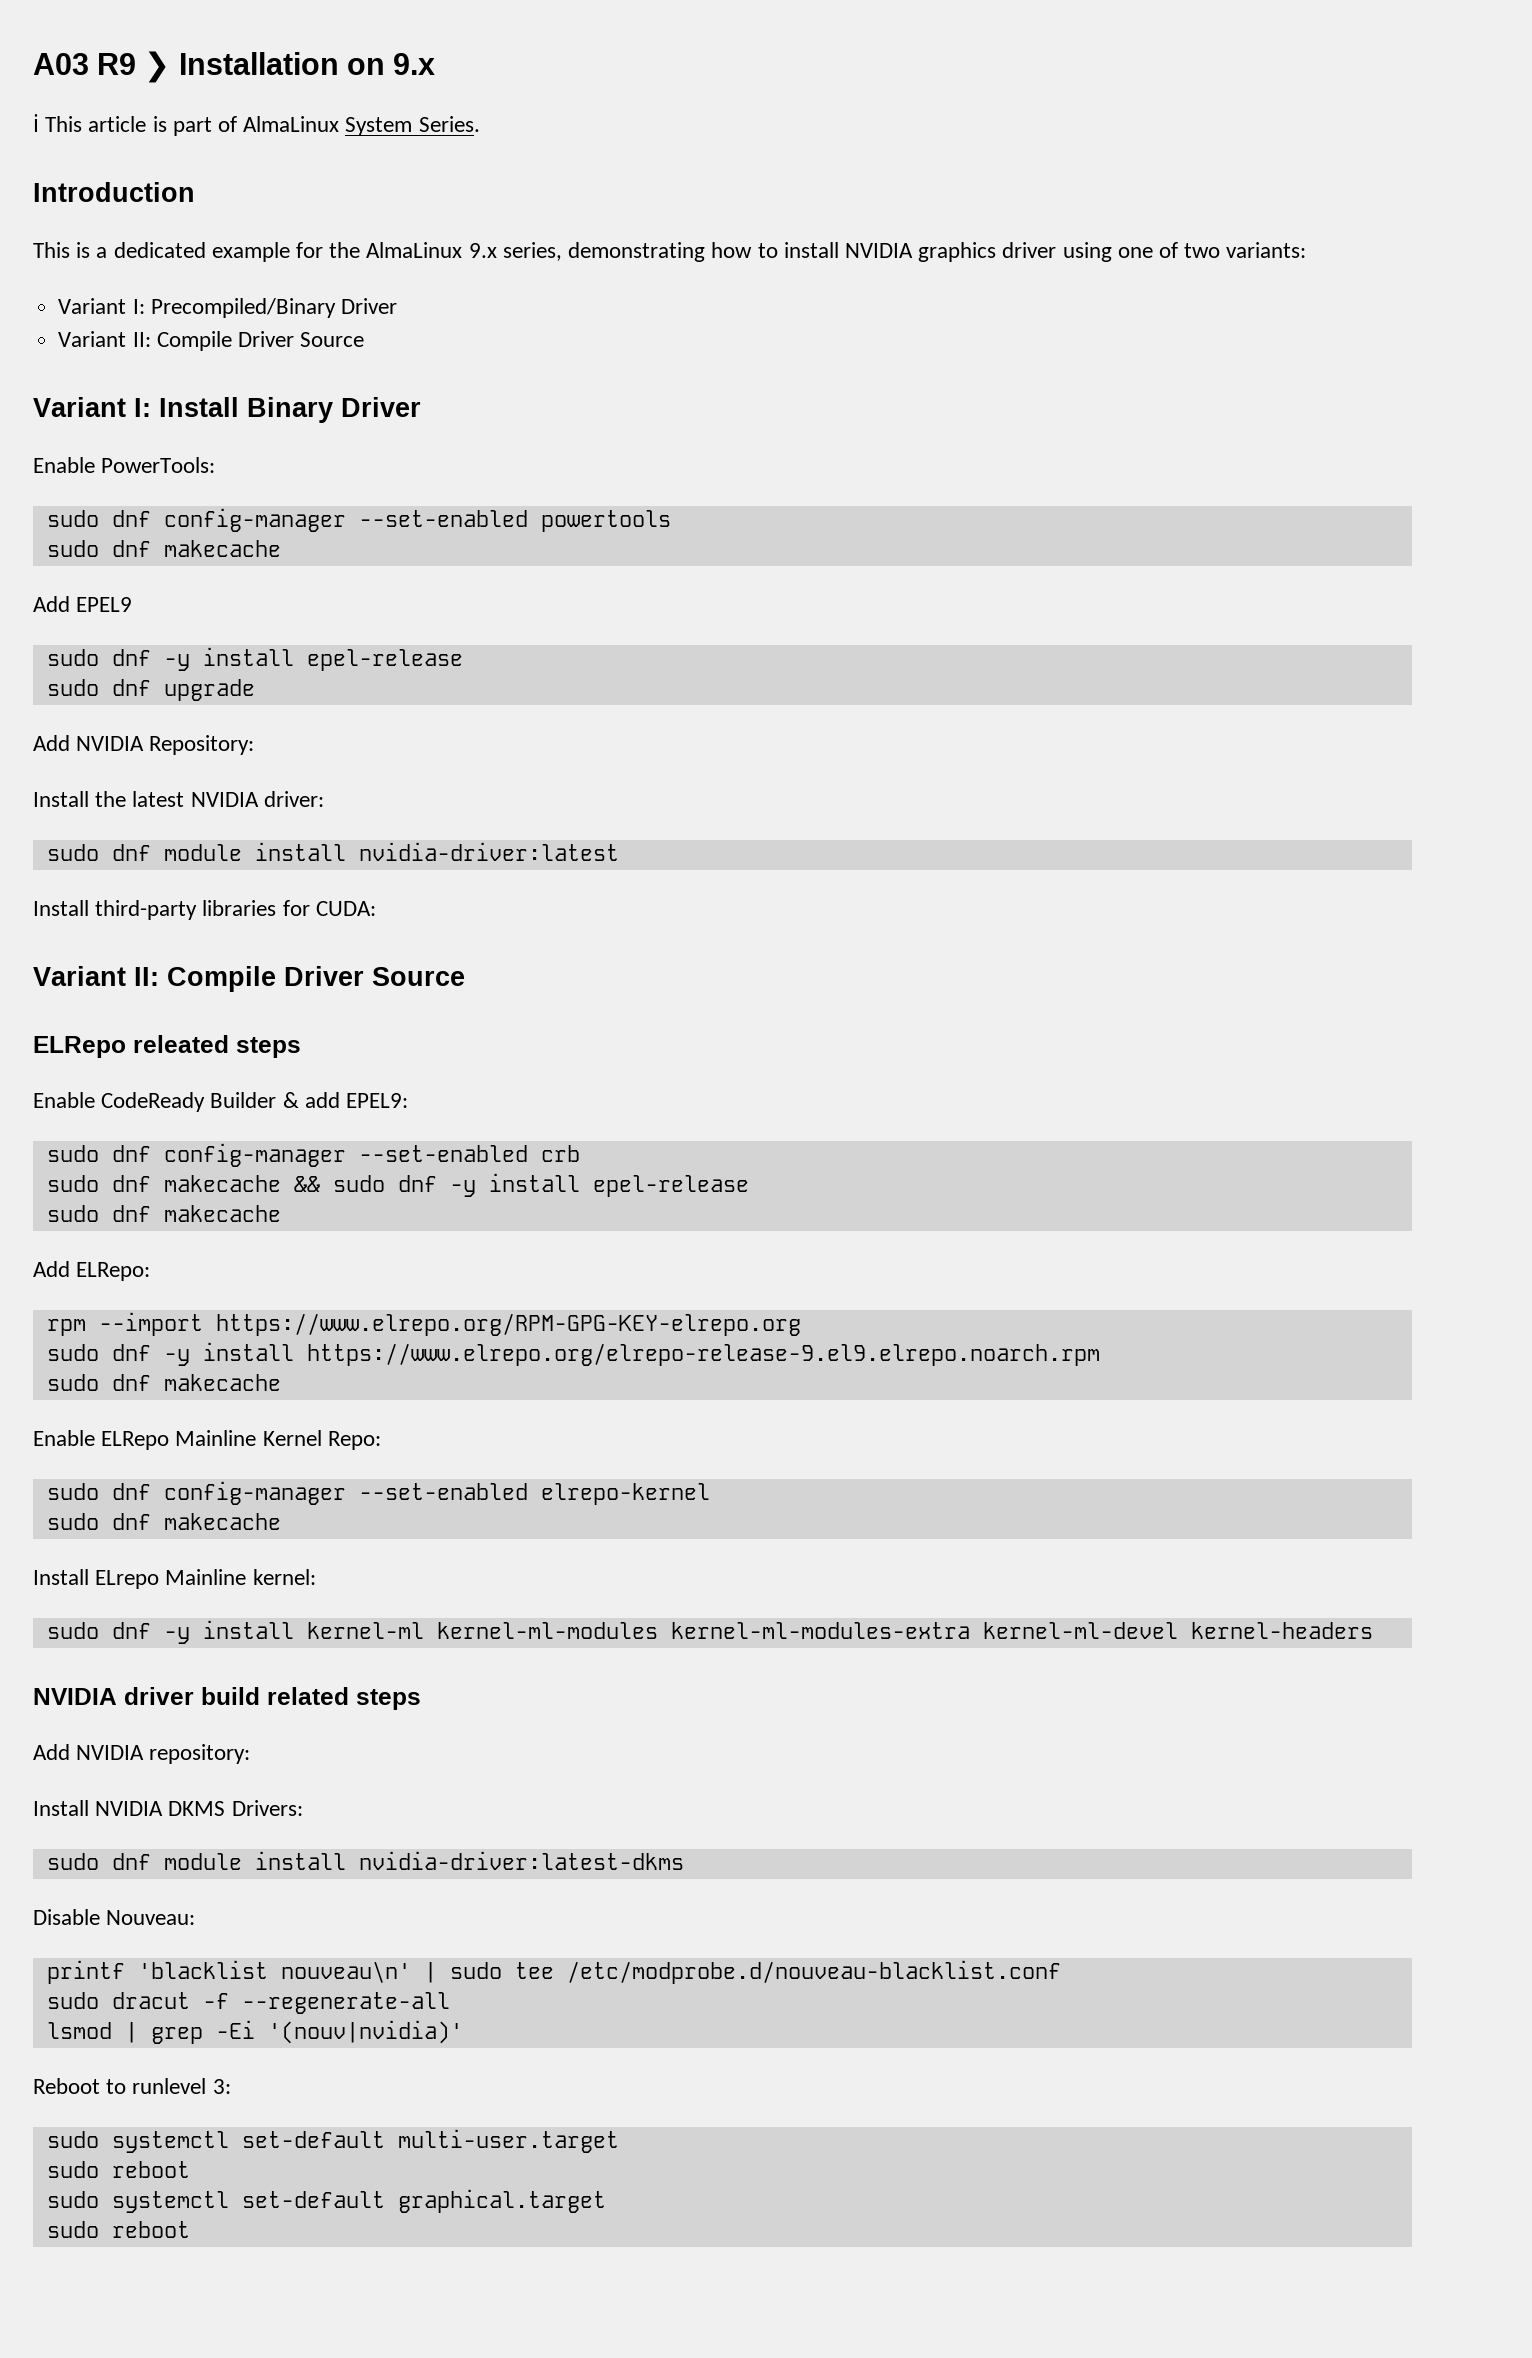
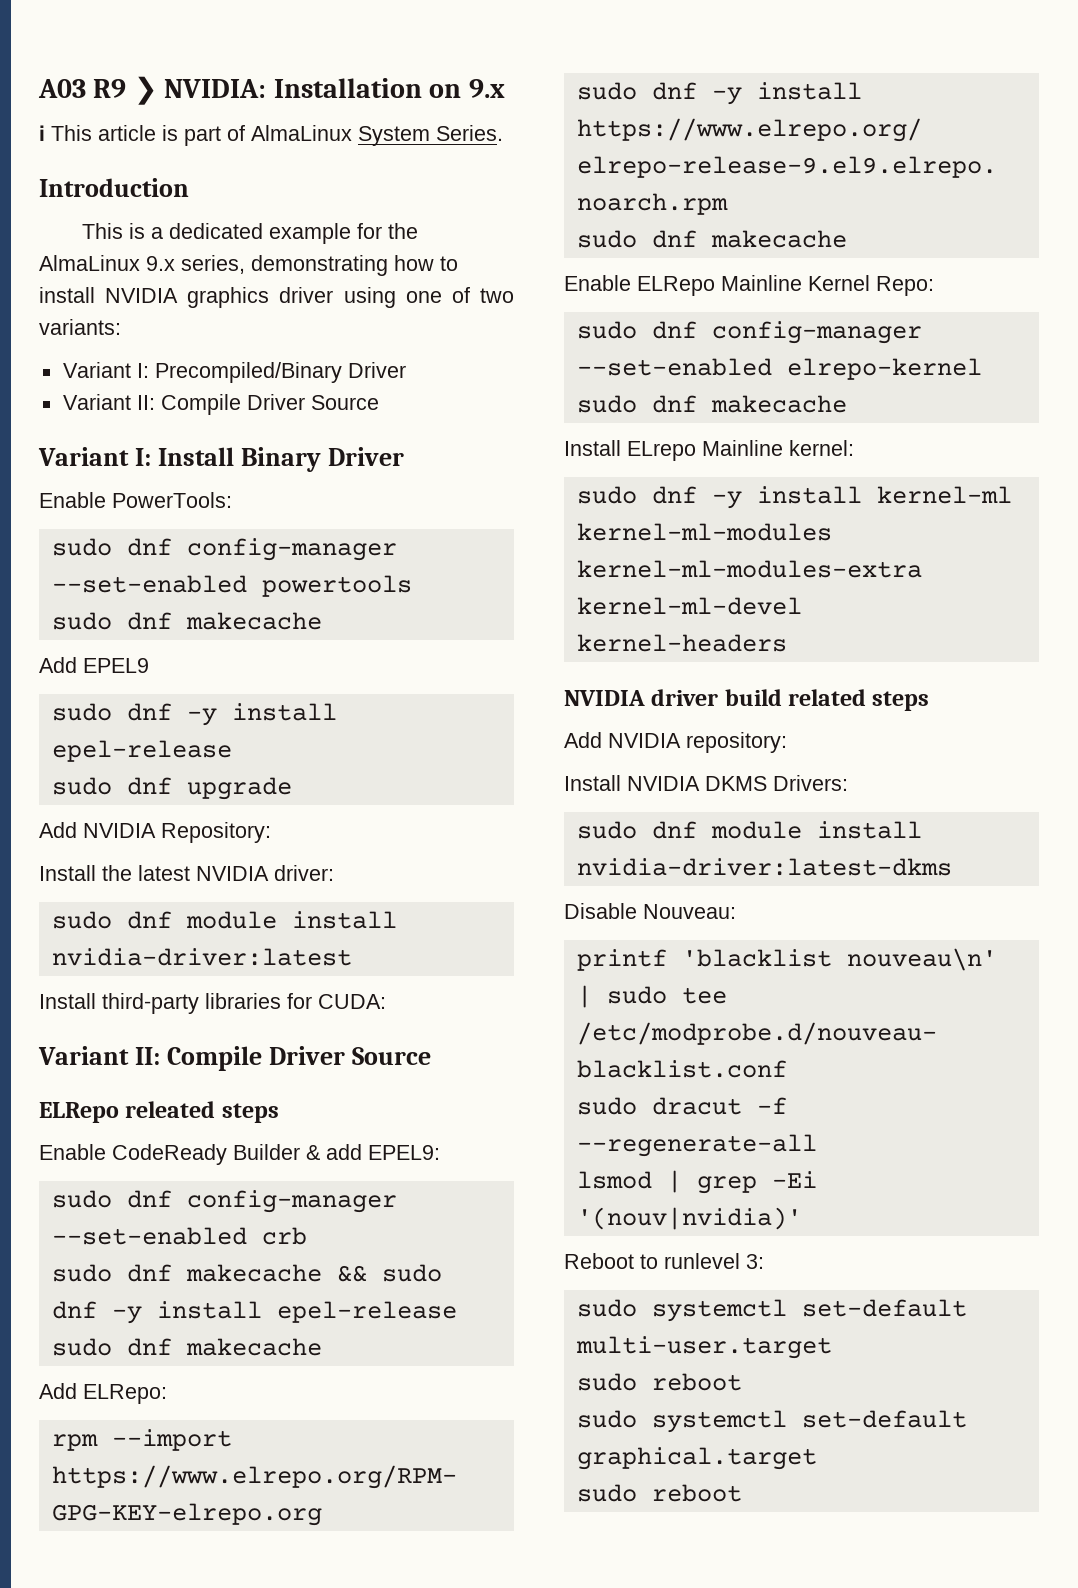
- A03 R9 ❯ Installation on 9.x
+ A03 R9 ❯ NVIDIA: Installation on 9.x

